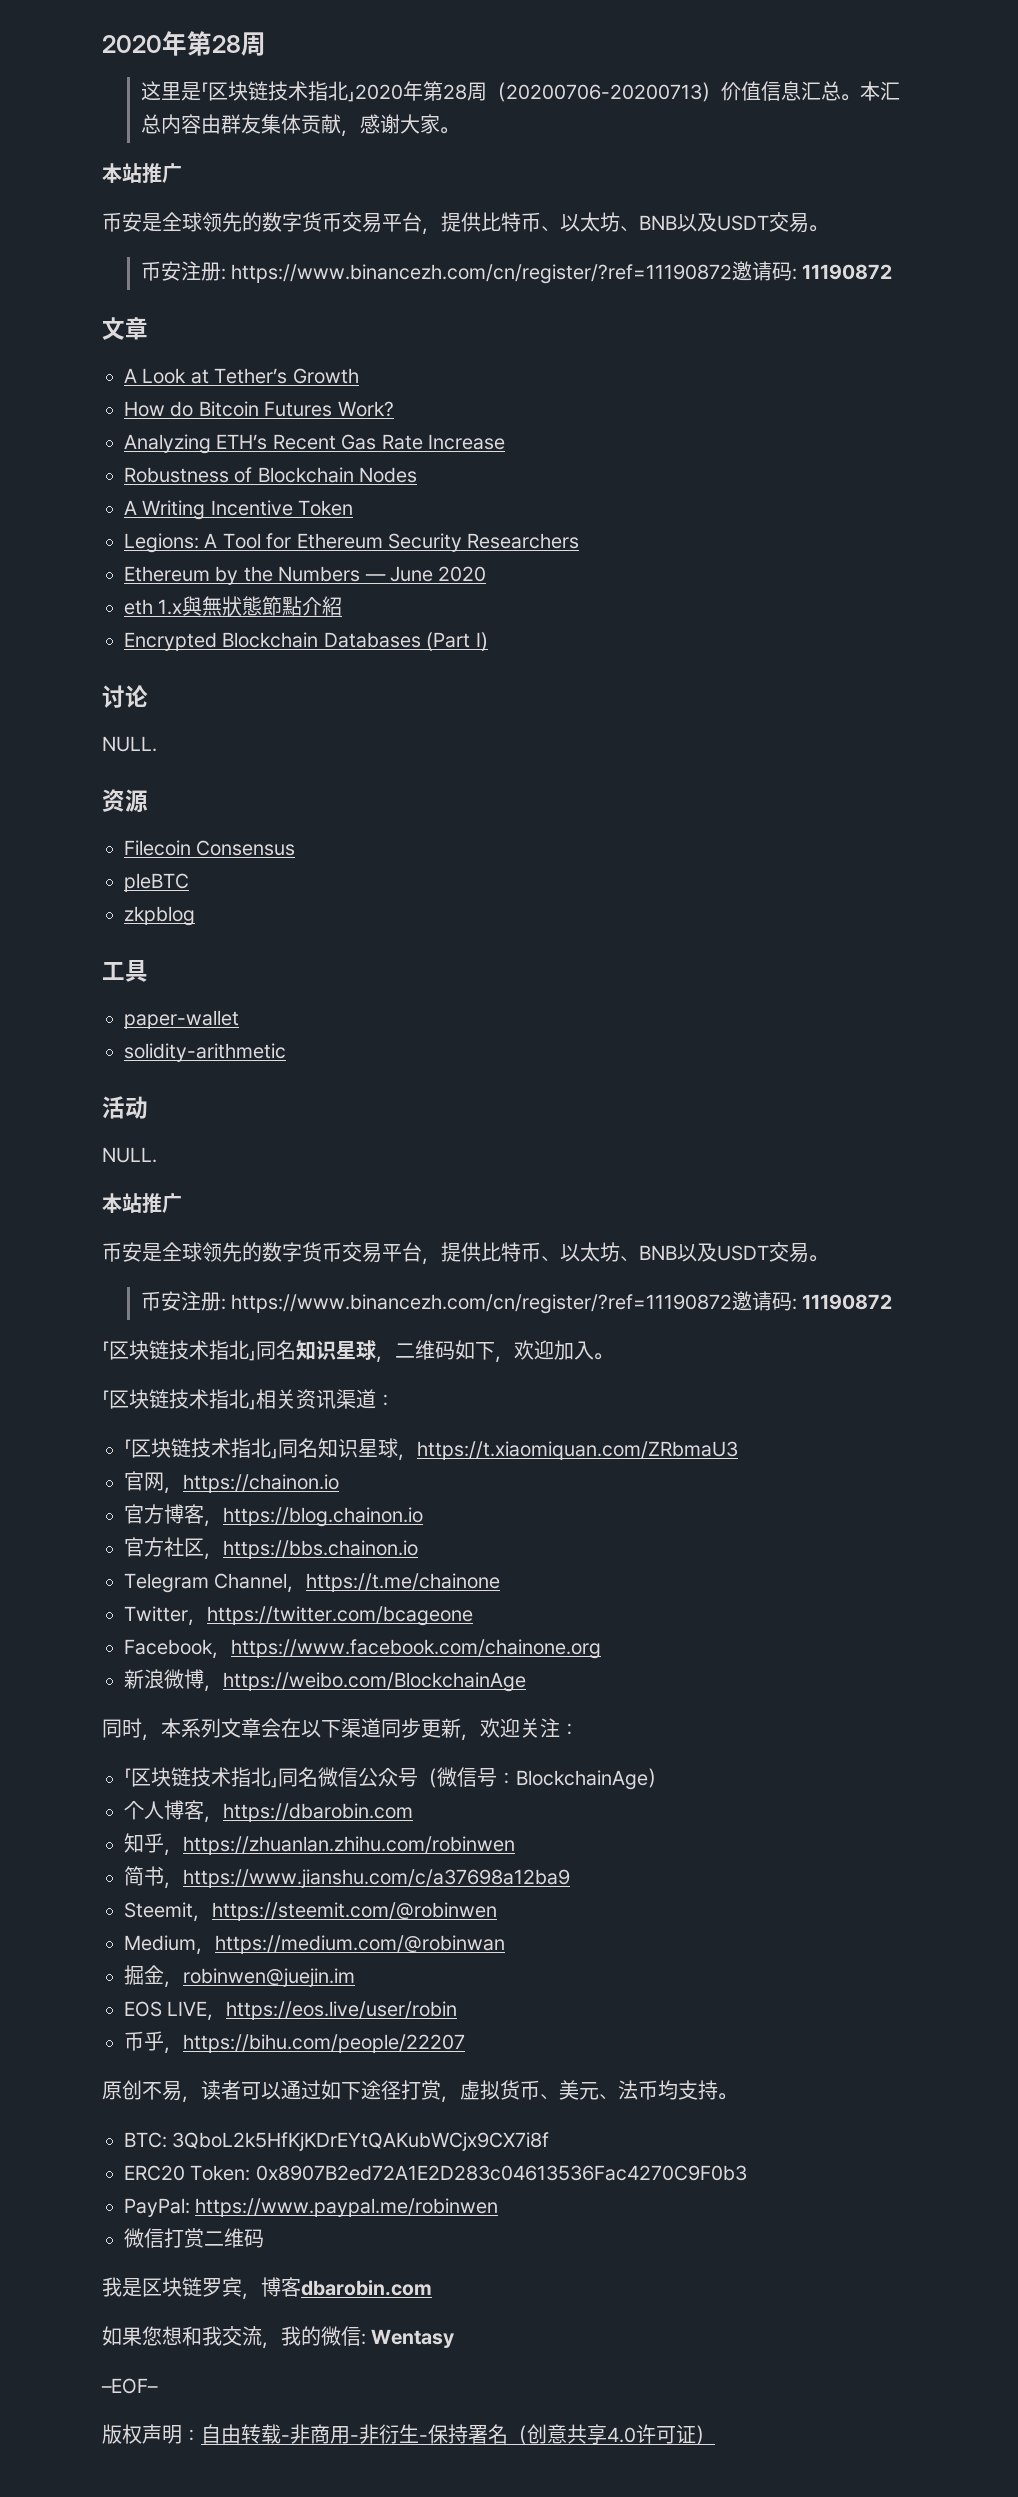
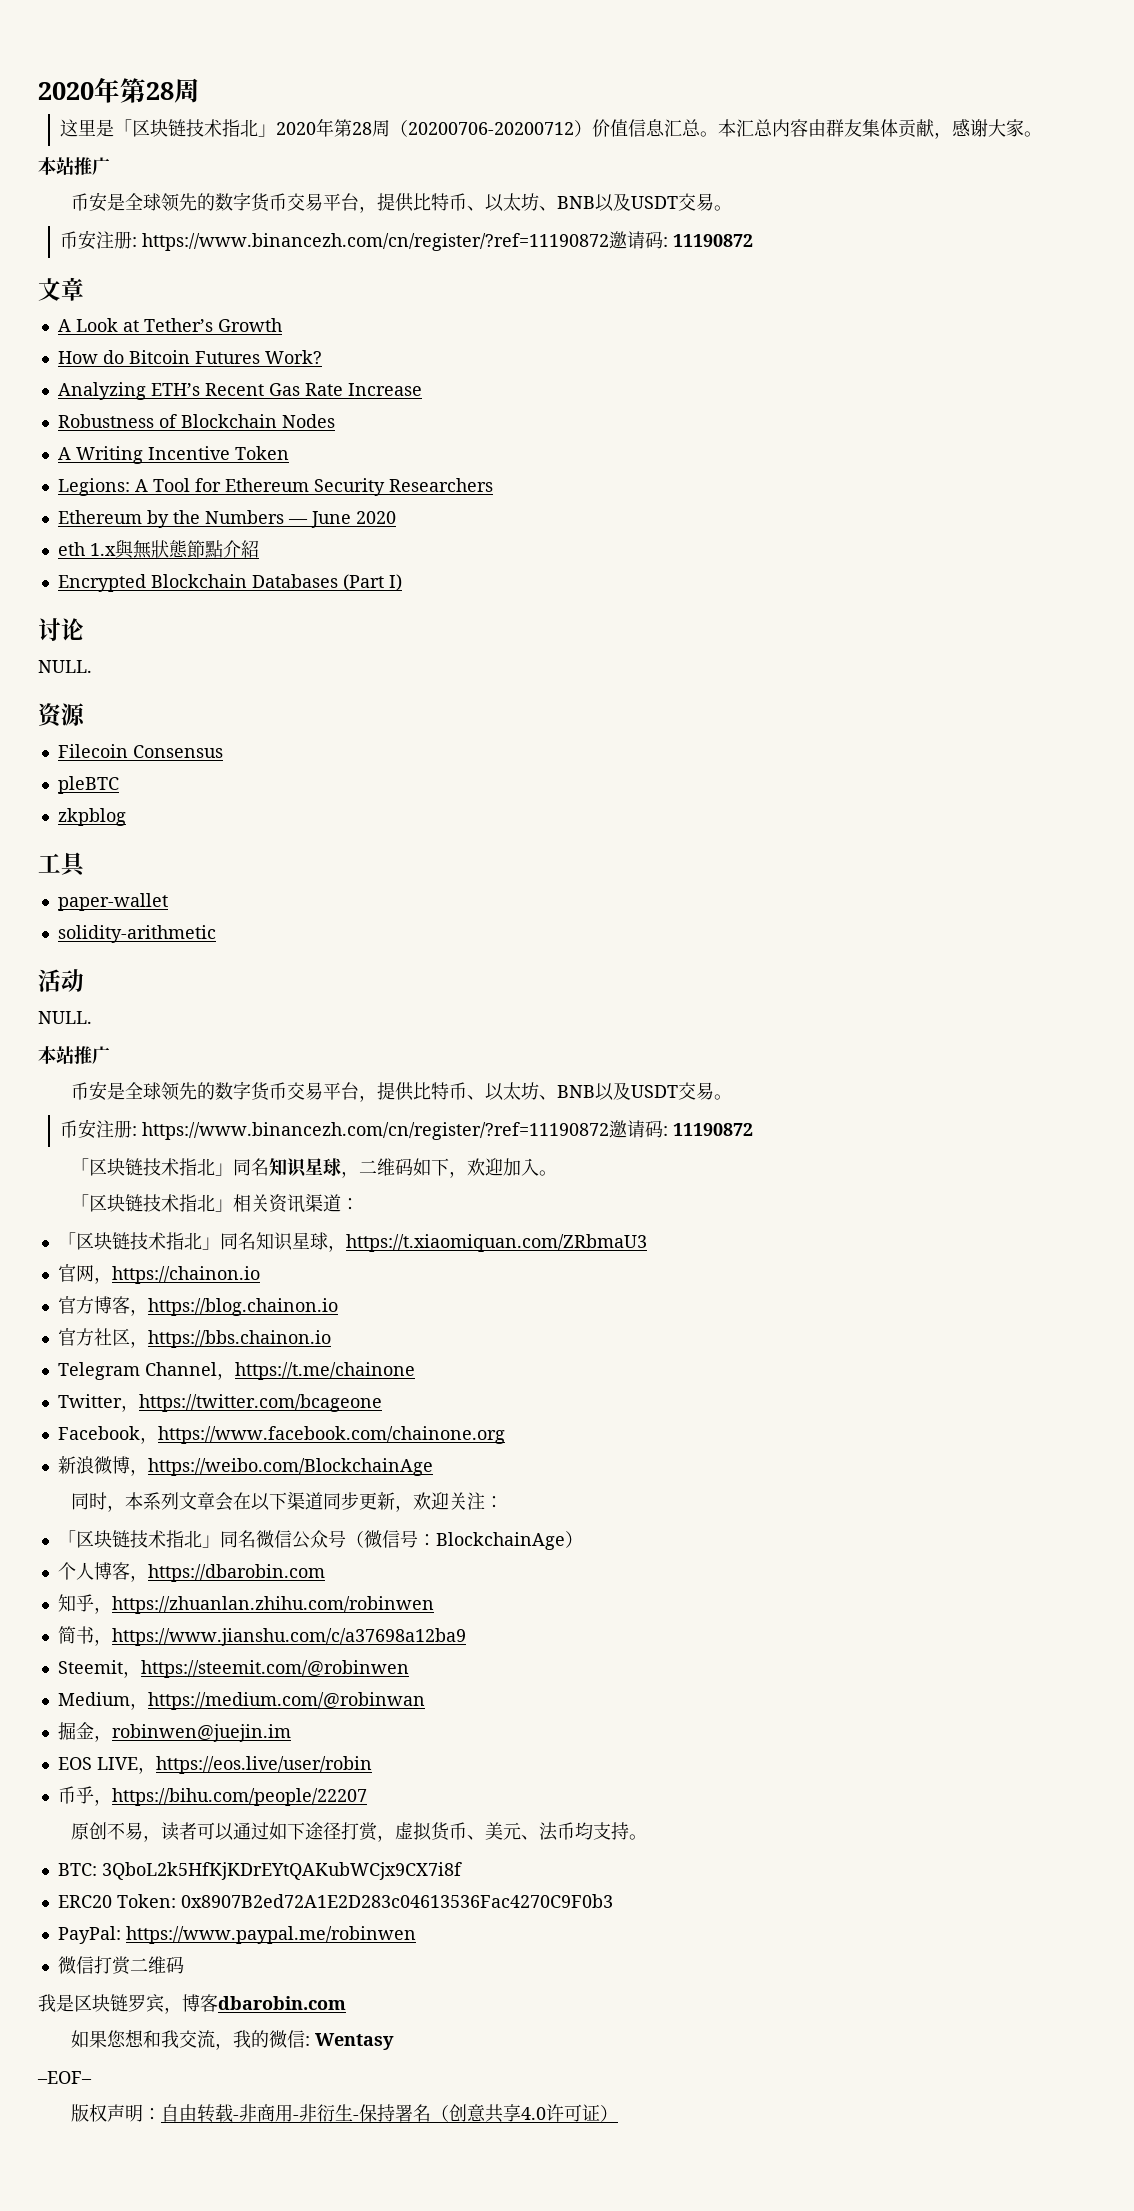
- 这里是「区块链技术指北」2020年第28周（20200706-20200713）价值信息汇总。
+ 这里是「区块链技术指北」2020年第28周（20200706-20200712）价值信息汇总。

